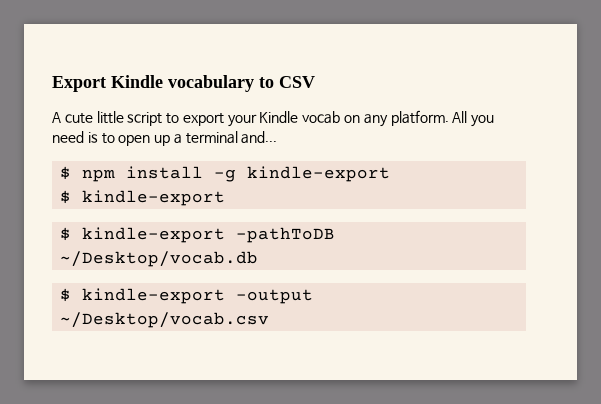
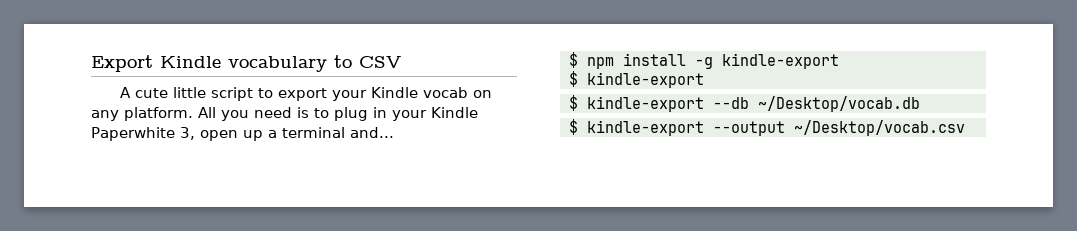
- All you need is to open up a terminal and...
+ All you need is to plug in your Kindle Paperwhite 3, open up a terminal and...
- $ kindle-export -pathToDB ~/Desktop/vocab.db
+ $ kindle-export --db ~/Desktop/vocab.db
- $ kindle-export -output ~/Desktop/vocab.csv
+ $ kindle-export --output ~/Desktop/vocab.csv

